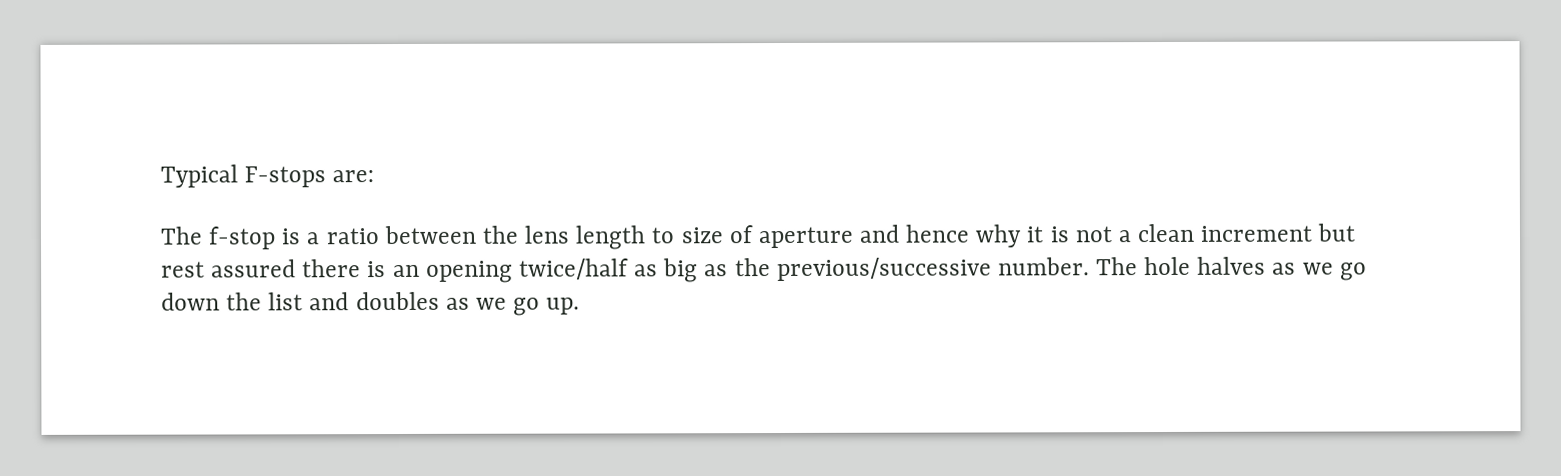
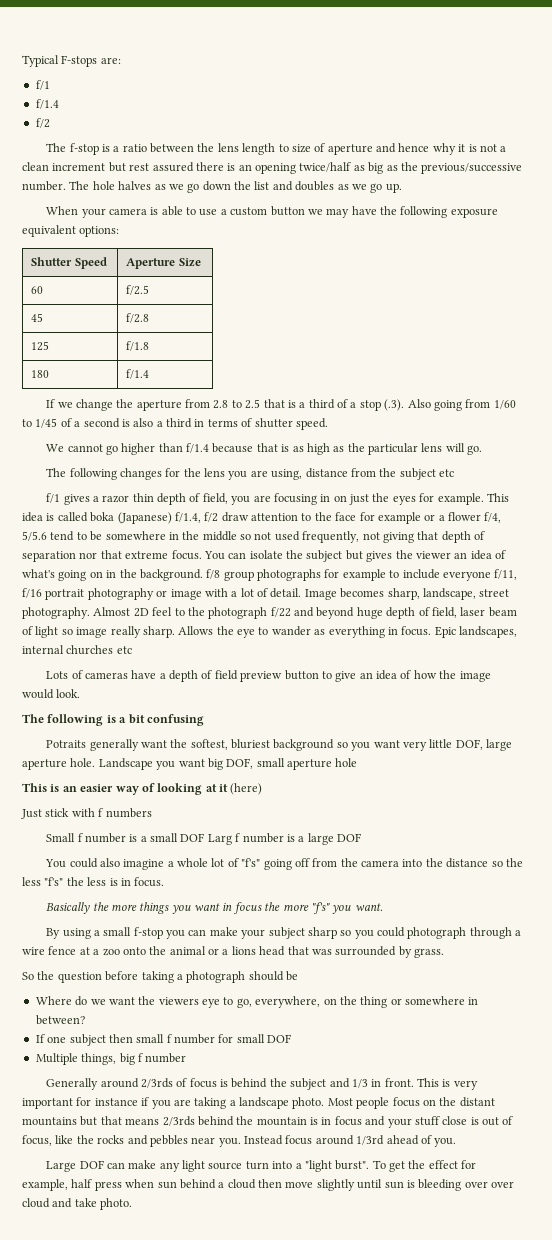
  Typical F-stops are:
+ f/1
+ f/1.4
+ f/2
+ When your camera is able to use a custom button we may have the following exposure equivalent options:
+ Shutter Speed | Aperture Size
+ 60 | f/2.5
+ 45 | f/2.8
+ 125 | f/1.8
+ 180 | f/1.4
+ If we change the aperture from 2.8 to 2.5 that is a third of a stop (.3). Also going from 1/60 to 1/45 of a second is also a third in terms of shutter speed.
+ We cannot go higher than f/1.4 because that is as high as the particular lens will go.
+ The following changes for the lens you are using, distance from the subject etc
+ f/1 gives a razor thin depth of field, you are focusing in on just the eyes for example. This idea is called boka (Japanese) f/1.4, f/2 draw attention to the face for example or a flower f/4, 5/5.6 tend to be somewhere in the middle so not used frequently, not giving that depth of separation nor that extreme focus. You can isolate the subject but gives the viewer an idea of what's going on in the background. f/8 group photographs for example to include everyone f/11, f/16 portrait photography or image with a lot of detail. Image becomes sharp, landscape, street photography. Almost 2D feel to the photograph f/22 and beyond huge depth of field, laser beam of light so image really sharp. Allows the eye to wander as everything in focus. Epic landscapes, internal churches etc
+ Lots of cameras have a depth of field preview button to give an idea of how the image would look.
+ The following is a bit confusing
+ Potraits generally want the softest, bluriest background so you want very little DOF, large aperture hole. Landscape you want big DOF, small aperture hole
+ This is an easier way of looking at it (here)
+ Just stick with f numbers
+ Small f number is a small DOF Larg f number is a large DOF
+ You could also imagine a whole lot of "f's" going off from the camera into the distance so the less "f's" the less is in focus.
+ Basically the more things you want in focus the more "f's" you want.
+ By using a small f-stop you can make your subject sharp so you could photograph through a wire fence at a zoo onto the animal or a lions head that was surrounded by grass.
+ So the question before taking a photograph should be
+ Where do we want the viewers eye to go, everywhere, on the thing or somewhere in between?
+ If one subject then small f number for small DOF
+ Multiple things, big f number
+ Generally around 2/3rds of focus is behind the subject and 1/3 in front. This is very important for instance if you are taking a landscape photo. Most people focus on the distant mountains but that means 2/3rds behind the mountain is in focus and your stuff close is out of focus, like the rocks and pebbles near you. Instead focus around 1/3rd ahead of you.
+ Large DOF can make any light source turn into a "light burst". To get the effect for example, half press when sun behind a cloud then move slightly until sun is bleeding over over cloud and take photo.

